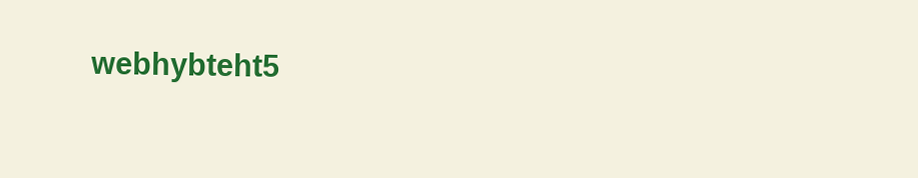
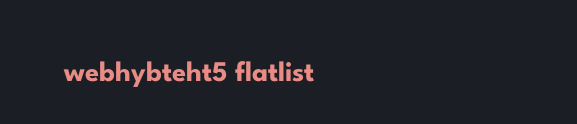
- webhybteht5
+ webhybteht5 flatlist

